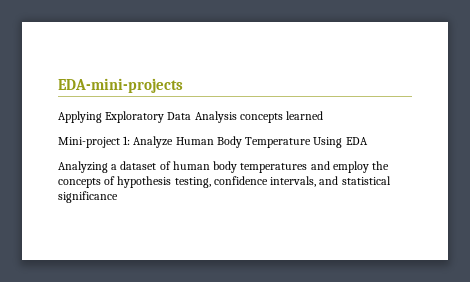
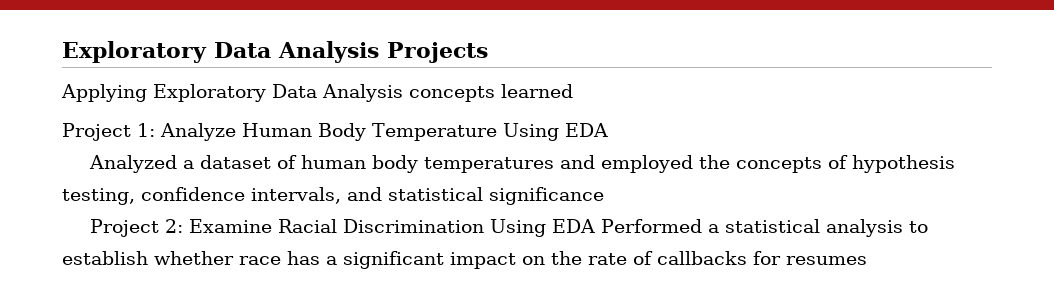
- EDA-mini-projects
+ Exploratory Data Analysis Projects
- Mini-project 1: Analyze Human Body Temperature Using EDA
+ Project 1: Analyze Human Body Temperature Using EDA
- Analyzing a dataset of human body temperatures and employ the concepts of hypothesis testing, confidence intervals, and statistical significance
+ Analyzed a dataset of human body temperatures and employed the concepts of hypothesis testing, confidence intervals, and statistical significance
+ Project 2: Examine Racial Discrimination Using EDA Performed a statistical analysis to establish whether race has a significant impact on the rate of callbacks for resumes

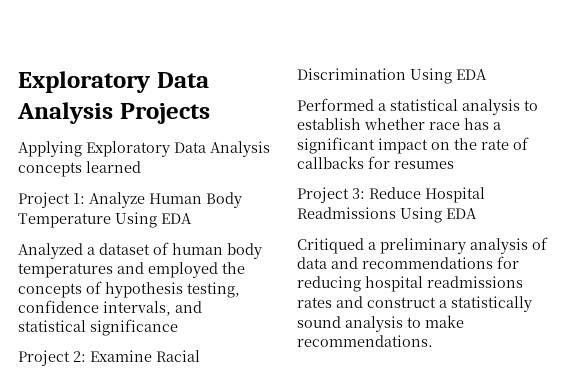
- Project 2: Examine Racial Discrimination Using EDA Performed a statistical analysis to establish whether race has a significant impact on the rate of callbacks for resumes
+ Project 2: Examine Racial Discrimination Using EDA
+ Performed a statistical analysis to establish whether race has a significant impact on the rate of callbacks for resumes
+ Project 3: Reduce Hospital Readmissions Using EDA
+ Critiqued a preliminary analysis of data and recommendations for reducing hospital readmissions rates and construct a statistically sound analysis to make recommendations.

